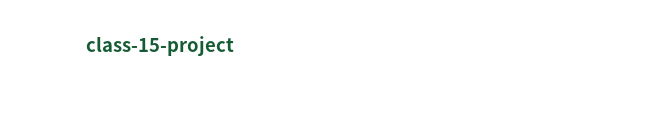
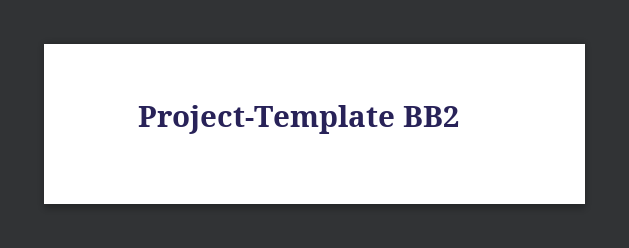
- class-15-project
+ Project-Template BB2

